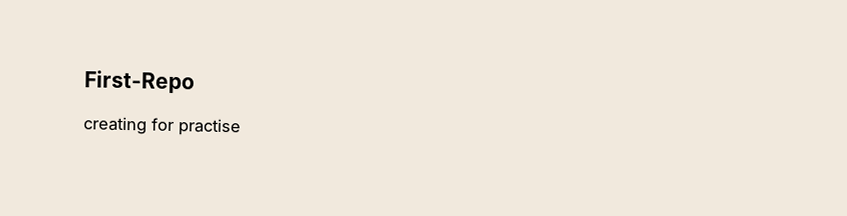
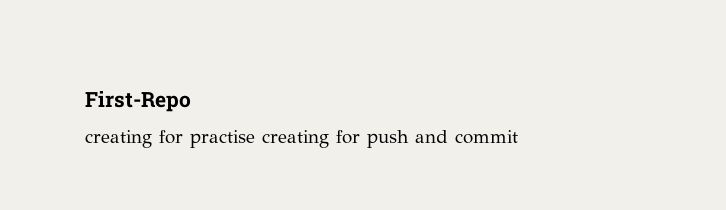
- creating for practise
+ creating for practise creating for push and commit

